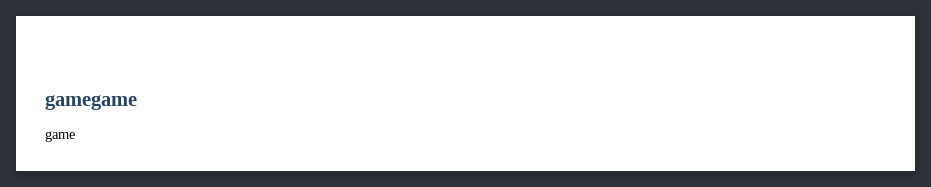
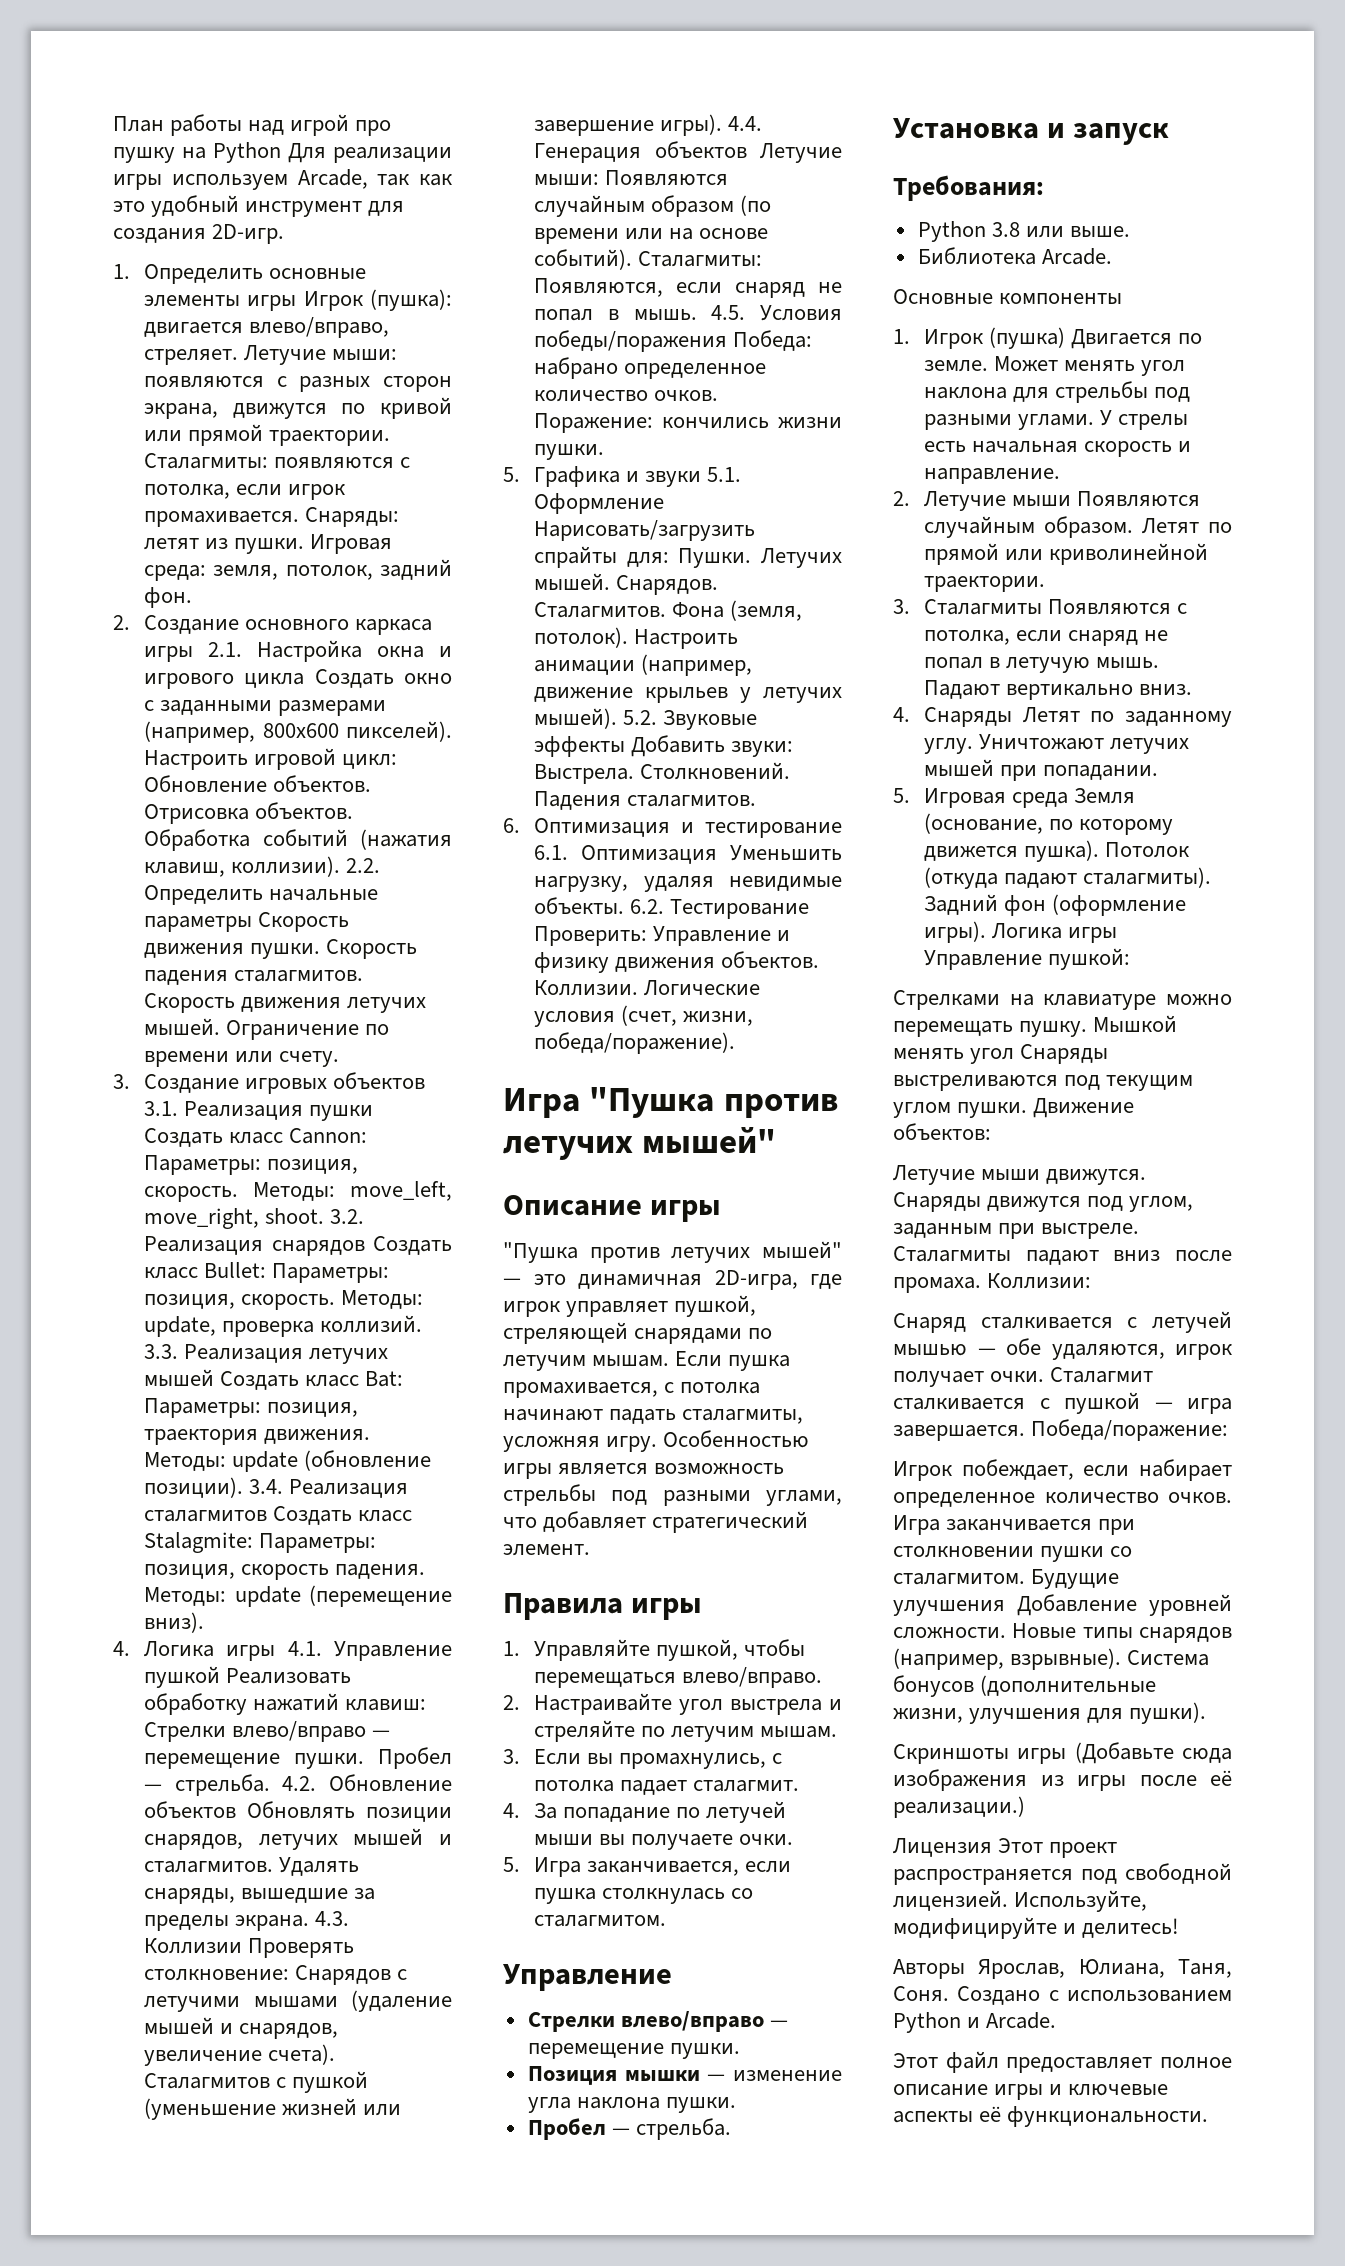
- gamegame
- game
+ План работы над игрой про пушку на Python Для реализации игры используем Arcade, так как это удобный инструмент для создания 2D-игр.
+ 1. Определить основные элементы игры Игрок (пушка): двигается влево/вправо, стреляет. Летучие мыши: появляются с разных сторон экрана, движутся по кривой или прямой траектории. Сталагмиты: появляются с потолка, если игрок промахивается. Снаряды: летят из пушки. Игровая среда: земля, потолок, задний фон.
+ 2. Создание основного каркаса игры 2.1. Настройка окна и игрового цикла Создать окно с заданными размерами (например, 800x600 пикселей). Настроить игровой цикл: Обновление объектов. Отрисовка объектов. Обработка событий (нажатия клавиш, коллизии). 2.2. Определить начальные параметры Скорость движения пушки. Скорость падения сталагмитов. Скорость движения летучих мышей. Ограничение по времени или счету.
+ 3. Создание игровых объектов 3.1. Реализация пушки Создать класс Cannon: Параметры: позиция, скорость. Методы: move_left, move_right, shoot. 3.2. Реализация снарядов Создать класс Bullet: Параметры: позиция, скорость. Методы: update, проверка коллизий. 3.3. Реализация летучих мышей Создать класс Bat: Параметры: позиция, траектория движения. Методы: update (обновление позиции). 3.4. Реализация сталагмитов Создать класс Stalagmite: Параметры: позиция, скорость падения. Методы: update (перемещение вниз).
+ 4. Логика игры 4.1. Управление пушкой Реализовать обработку нажатий клавиш: Стрелки влево/вправо — перемещение пушки. Пробел — стрельба. 4.2. Обновление объектов Обновлять позиции снарядов, летучих мышей и сталагмитов. Удалять снаряды, вышедшие за пределы экрана. 4.3. Коллизии Проверять столкновение: Снарядов с летучими мышами (удаление мышей и снарядов, увеличение счета). Сталагмитов с пушкой (уменьшение жизней или завершение игры). 4.4. Генерация объектов Летучие мыши: Появляются случайным образом (по времени или на основе событий). Сталагмиты: Появляются, если снаряд не попал в мышь. 4.5. Условия победы/поражения Победа: набрано определенное количество очков. Поражение: кончились жизни пушки.
+ 5. Графика и звуки 5.1. Оформление Нарисовать/загрузить спрайты для: Пушки. Летучих мышей. Снарядов. Сталагмитов. Фона (земля, потолок). Настроить анимации (например, движение крыльев у летучих мышей). 5.2. Звуковые эффекты Добавить звуки: Выстрела. Столкновений. Падения сталагмитов.
+ 6. Оптимизация и тестирование 6.1. Оптимизация Уменьшить нагрузку, удаляя невидимые объекты. 6.2. Тестирование Проверить: Управление и физику движения объектов. Коллизии. Логические условия (счет, жизни, победа/поражение).
+ Игра "Пушка против летучих мышей"
+ Описание игры
+ "Пушка против летучих мышей" — это динамичная 2D-игра, где игрок управляет пушкой, стреляющей снарядами по летучим мышам. Если пушка промахивается, с потолка начинают падать сталагмиты, усложняя игру. Особенностью игры является возможность стрельбы под разными углами, что добавляет стратегический элемент.
+ Правила игры
+ 1. Управляйте пушкой, чтобы перемещаться влево/вправо.
+ 2. Настраивайте угол выстрела и стреляйте по летучим мышам.
+ 3. Если вы промахнулись, с потолка падает сталагмит.
+ 4. За попадание по летучей мыши вы получаете очки.
+ 5. Игра заканчивается, если пушка столкнулась со сталагмитом.
+ Управление
+ Стрелки влево/вправо — перемещение пушки.
+ Позиция мышки — изменение угла наклона пушки.
+ Пробел — стрельба.
+ Установка и запуск
+ Требования:
+ Python 3.8 или выше.
+ Библиотека Arcade.
+ Основные компоненты
+ 1. Игрок (пушка) Двигается по земле. Может менять угол наклона для стрельбы под разными углами. У стрелы есть начальная скорость и направление.
+ 2. Летучие мыши Появляются случайным образом. Летят по прямой или криволинейной траектории.
+ 3. Сталагмиты Появляются с потолка, если снаряд не попал в летучую мышь. Падают вертикально вниз.
+ 4. Снаряды Летят по заданному углу. Уничтожают летучих мышей при попадании.
+ 5. Игровая среда Земля (основание, по которому движется пушка). Потолок (откуда падают сталагмиты). Задний фон (оформление игры). Логика игры Управление пушкой:
+ Стрелками на клавиатуре можно перемещать пушку. Мышкой менять угол Снаряды выстреливаются под текущим углом пушки. Движение объектов:
+ Летучие мыши движутся. Снаряды движутся под углом, заданным при выстреле. Сталагмиты падают вниз после промаха. Коллизии:
+ Снаряд сталкивается с летучей мышью — обе удаляются, игрок получает очки. Сталагмит сталкивается с пушкой — игра завершается. Победа/поражение:
+ Игрок побеждает, если набирает определенное количество очков. Игра заканчивается при столкновении пушки со сталагмитом. Будущие улучшения Добавление уровней сложности. Новые типы снарядов (например, взрывные). Система бонусов (дополнительные жизни, улучшения для пушки).
+ Скриншоты игры (Добавьте сюда изображения из игры после её реализации.)
+ Лицензия Этот проект распространяется под свободной лицензией. Используйте, модифицируйте и делитесь!
+ Авторы Ярослав, Юлиана, Таня, Соня. Создано с использованием Python и Arcade.
+ Этот файл предоставляет полное описание игры и ключевые аспекты её функциональности.

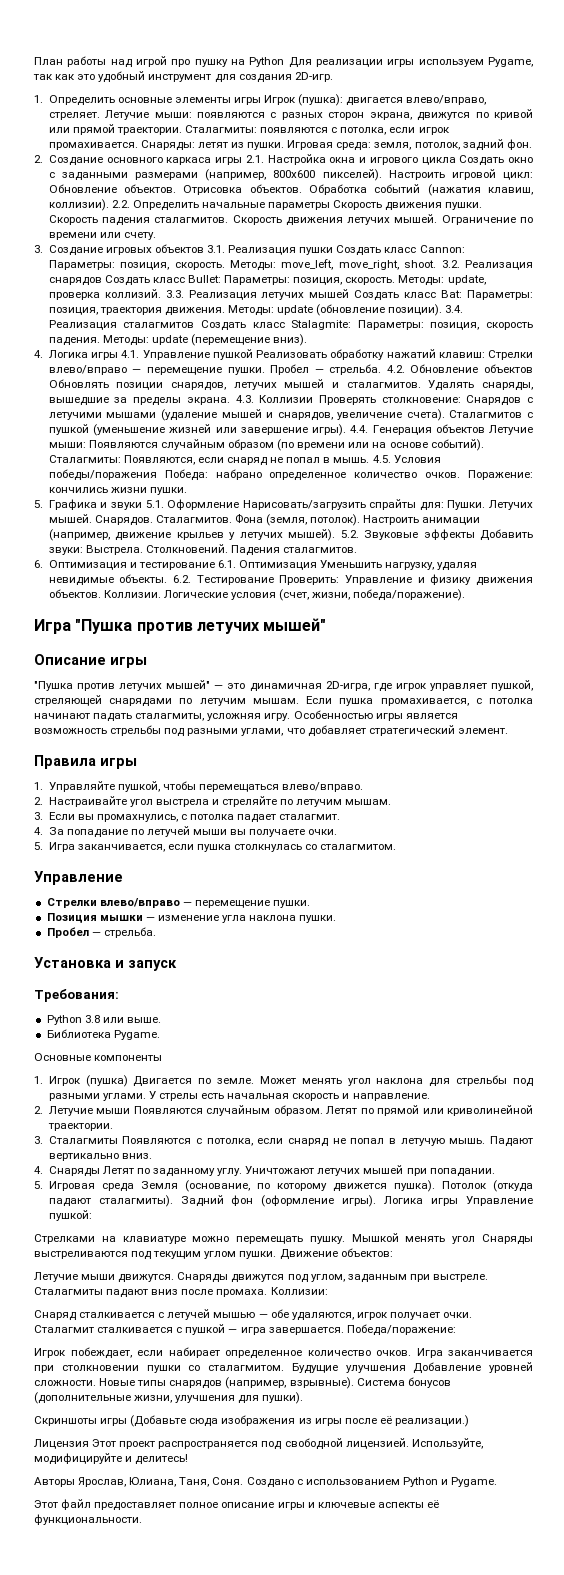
- План работы над игрой про пушку на Python Для реализации игры используем Arcade, так как это удобный инструмент для создания 2D-игр.
+ План работы над игрой про пушку на Python Для реализации игры используем Pygame, так как это удобный инструмент для создания 2D-игр.
- Библиотека Arcade.
+ Библиотека Pygame.
- Создано с использованием Python и Arcade.
+ Создано с использованием Python и Pygame.

